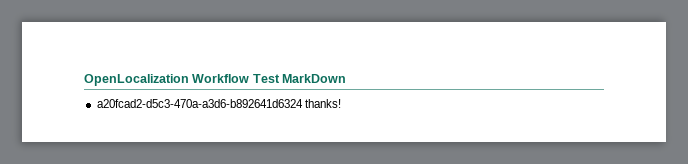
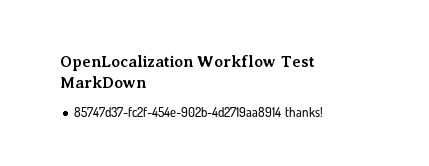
- a20fcad2-d5c3-470a-a3d6-b892641d6324 thanks!
+ 85747d37-fc2f-454e-902b-4d2719aa8914 thanks!

